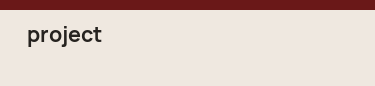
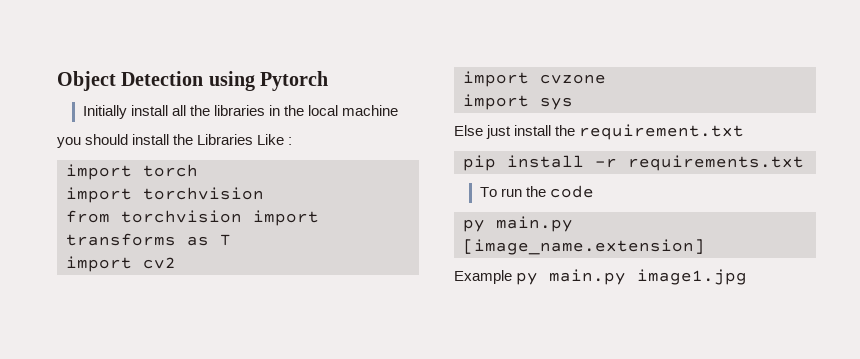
- project
+ Object Detection using Pytorch
+ Initially install all the libraries in the local machine
+ you should install the Libraries Like :
+ import torch
+ import torchvision
+ from torchvision import transforms as T
+ import cv2
+ import cvzone
+ import sys
+ Else just install the requirement.txt
+ pip install -r requirements.txt
+ To run the code
+ py main.py [image_name.extension]
+ Example py main.py image1.jpg

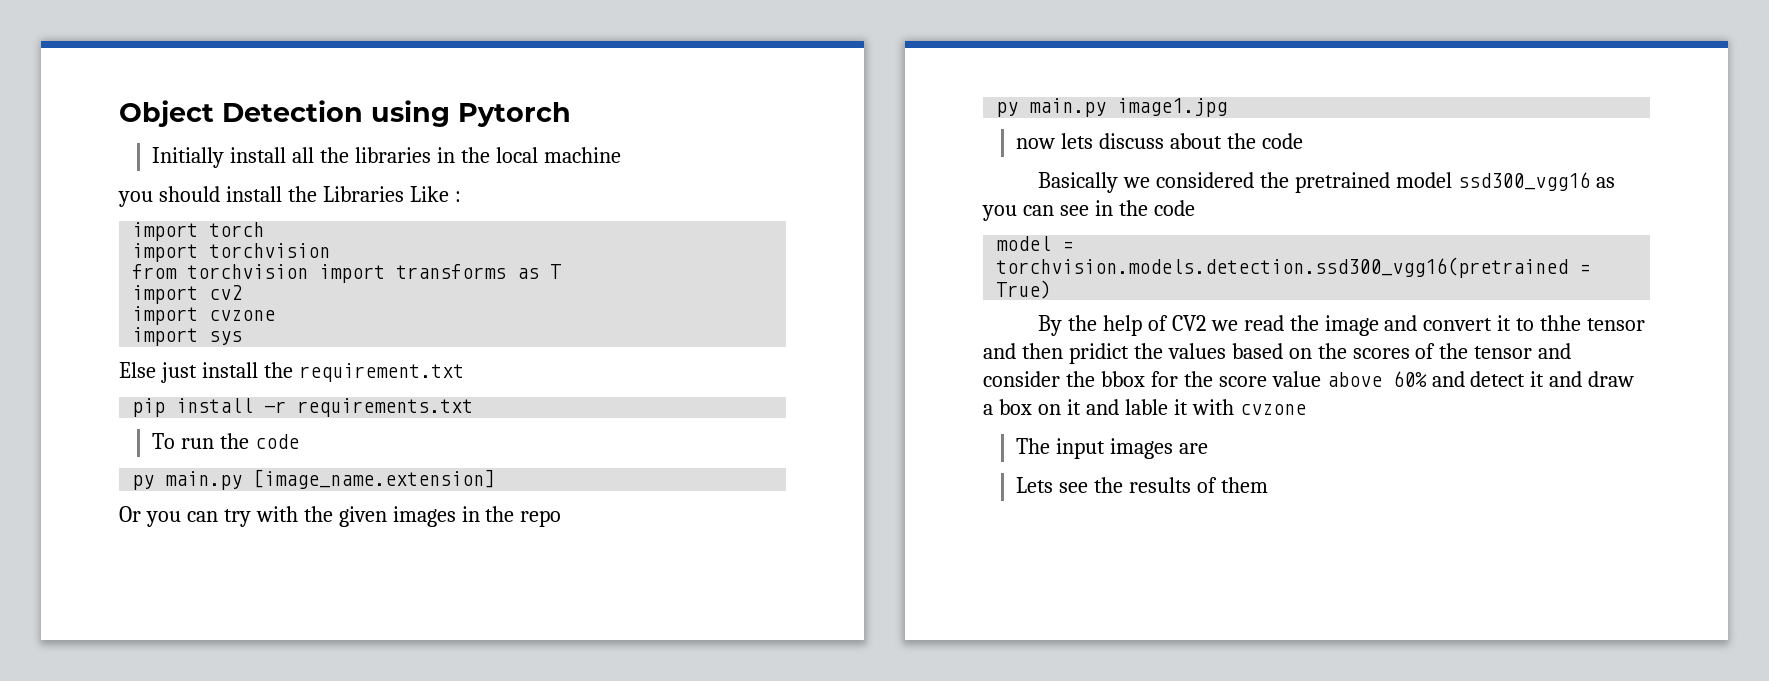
- Example py main.py image1.jpg
+ Or you can try with the given images in the repo
+ py main.py image1.jpg
+ now lets discuss about the code
+ Basically we considered the pretrained model ssd300_vgg16 as you can see in the code
+ model = torchvision.models.detection.ssd300_vgg16(pretrained = True)
+ By the help of CV2 we read the image and convert it to thhe tensor and then pridict the values based on the scores of the tensor and consider the bbox for the score value above 60% and detect it and draw a box on it and lable it with cvzone
+ The input images are
+ Lets see the results of them

